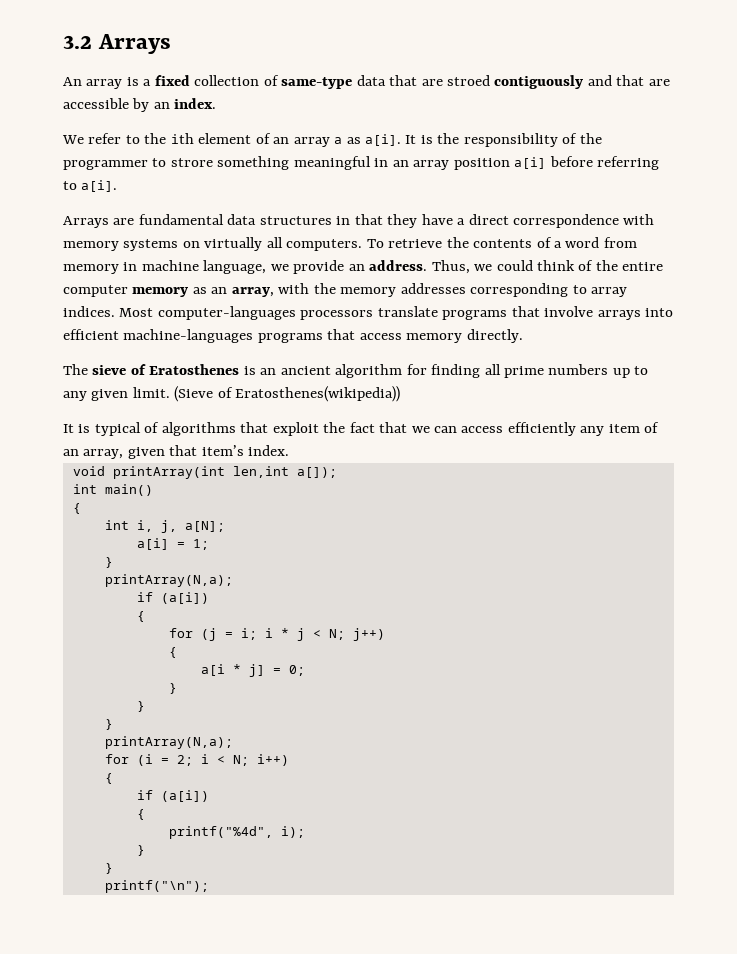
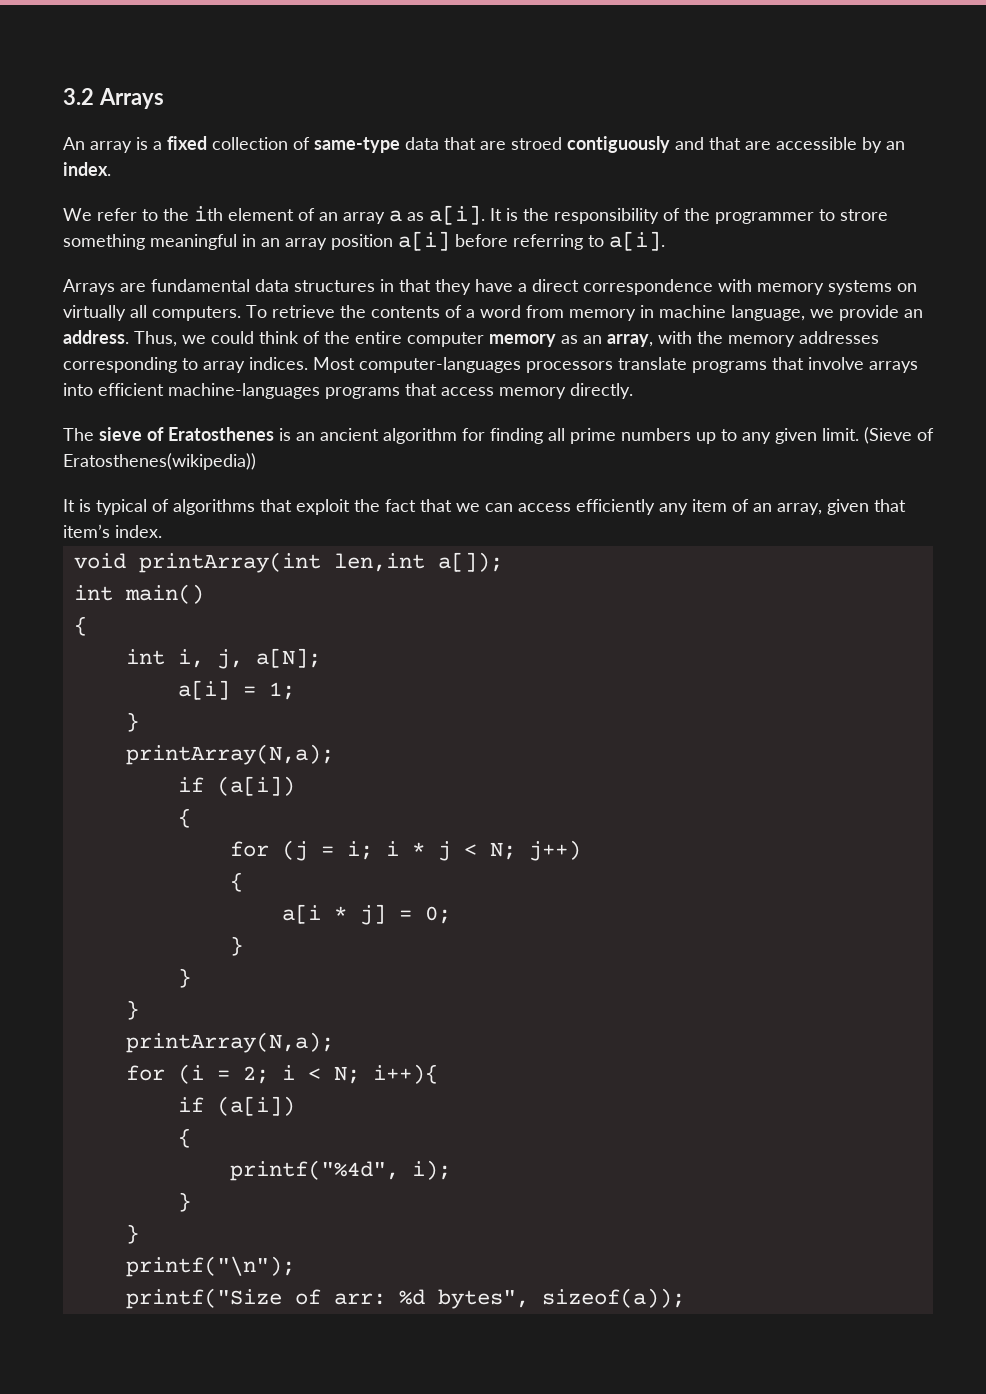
- for (i = 2; i < N; i++)
- {
+ for (i = 2; i < N; i++){
+ printf("Size of arr: %d bytes", sizeof(a));

